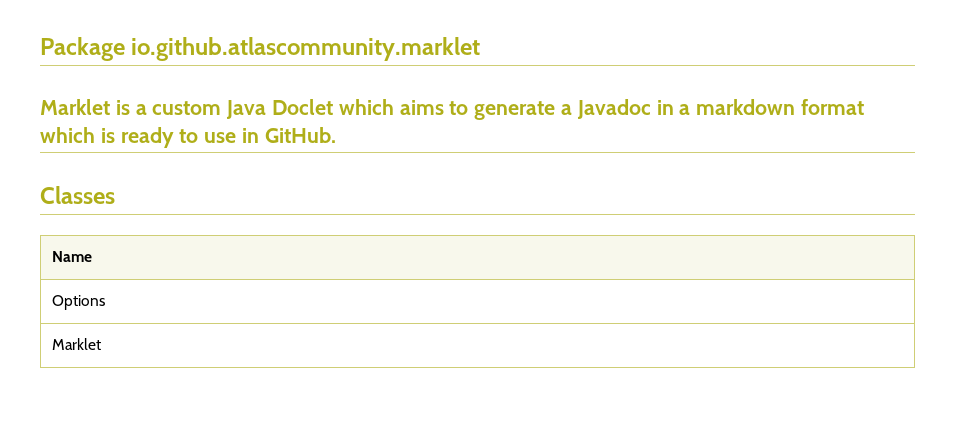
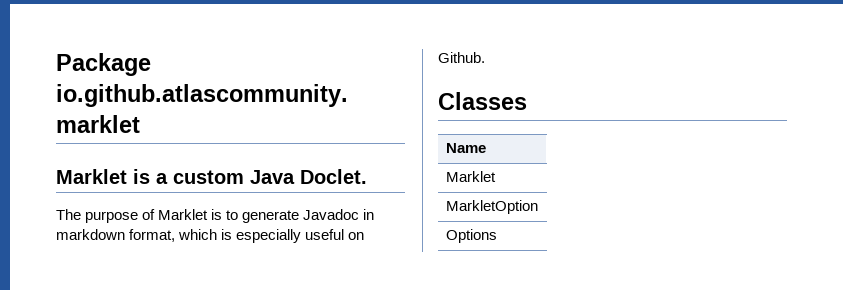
- Marklet is a custom Java Doclet which aims to generate a Javadoc in a markdown format which is ready to use in GitHub.
+ Marklet is a custom Java Doclet.
+ The purpose of Marklet is to generate Javadoc in markdown format, which is especially useful on Github.
  Name
+ Marklet
+ MarkletOption
  Options
- Marklet

